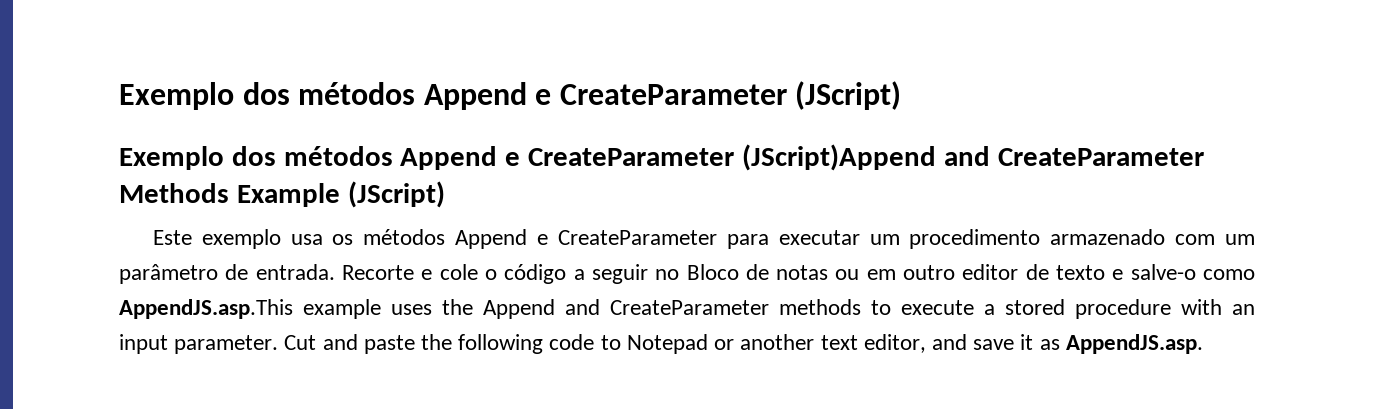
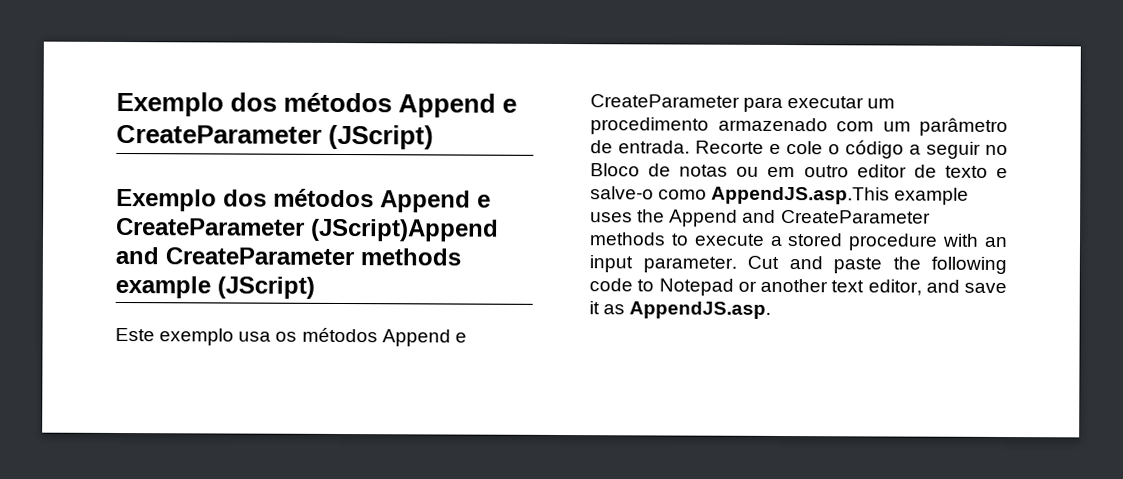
- Exemplo dos métodos Append e CreateParameter (JScript)Append and CreateParameter Methods Example (JScript)
+ Exemplo dos métodos Append e CreateParameter (JScript)Append and CreateParameter methods example (JScript)

